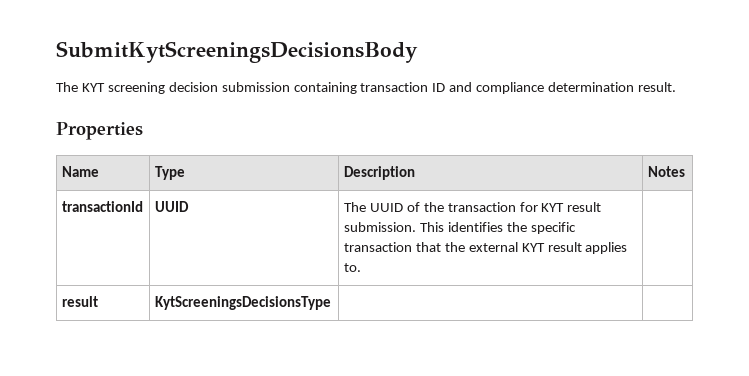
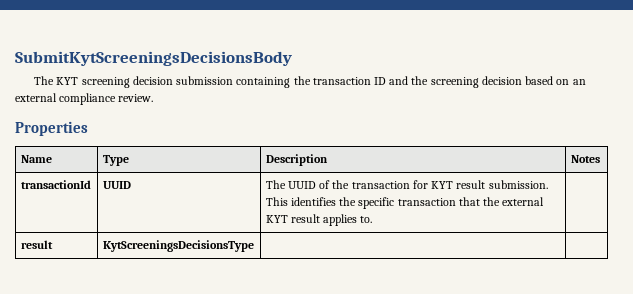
- The KYT screening decision submission containing transaction ID and compliance determination result.
+ The KYT screening decision submission containing the transaction ID and the screening decision based on an external compliance review.

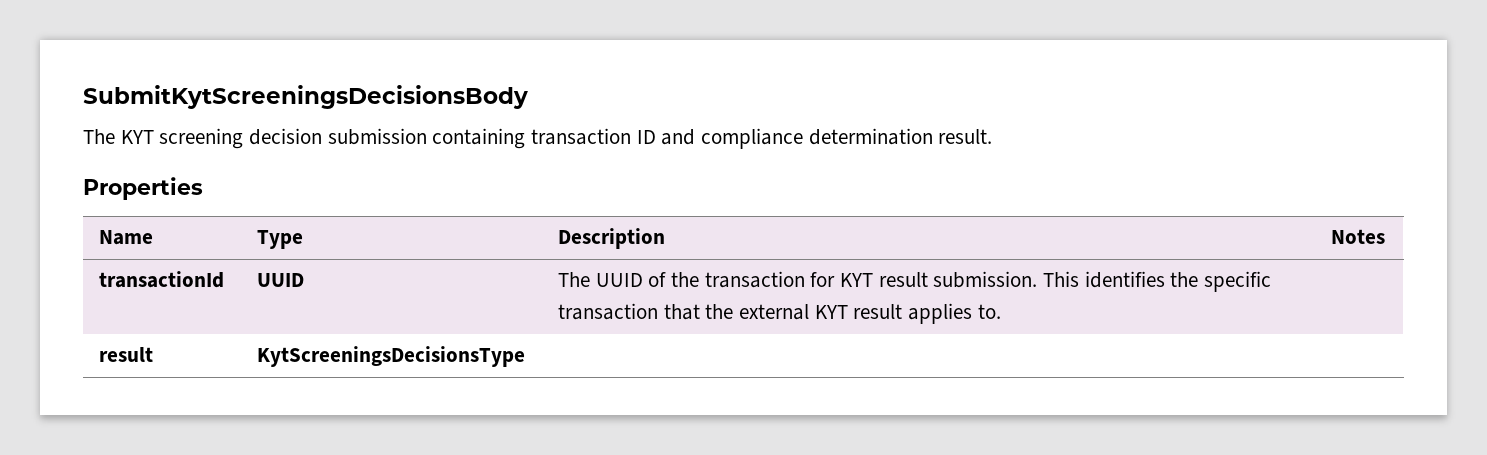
- The KYT screening decision submission containing the transaction ID and the screening decision based on an external compliance review.
+ The KYT screening decision submission containing transaction ID and compliance determination result.

